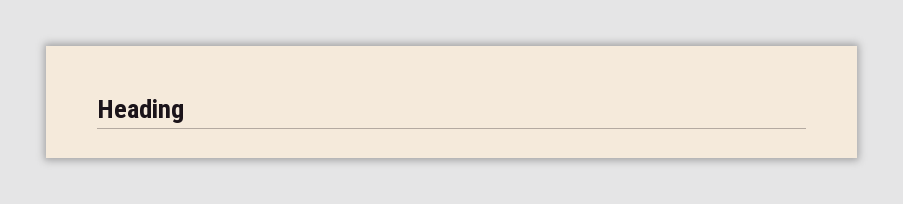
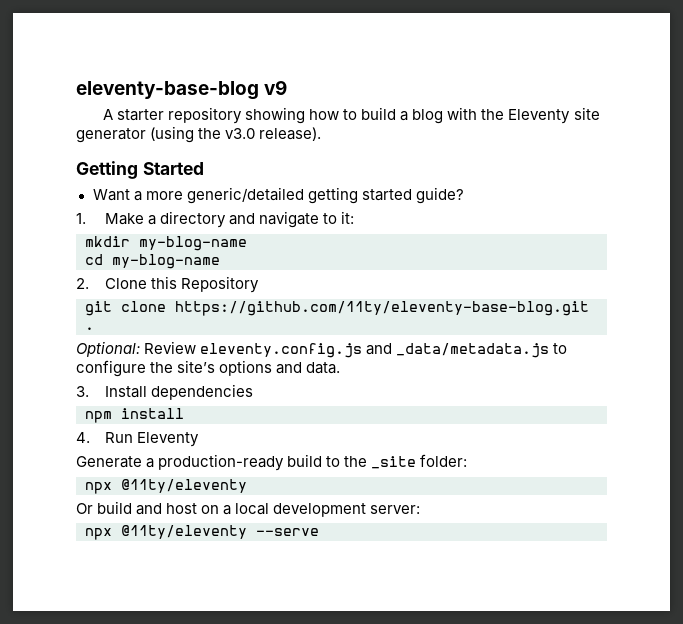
- Heading
+ eleventy-base-blog v9
+ A starter repository showing how to build a blog with the Eleventy site generator (using the v3.0 release).
+ Getting Started
+ Want a more generic/detailed getting started guide?
+ 1. Make a directory and navigate to it:
+ mkdir my-blog-name
+ cd my-blog-name
+ 2. Clone this Repository
+ git clone https://github.com/11ty/eleventy-base-blog.git .
+ Optional: Review eleventy.config.js and _data/metadata.js to configure the site’s options and data.
+ 3. Install dependencies
+ npm install
+ 4. Run Eleventy
+ Generate a production-ready build to the _site folder:
+ npx @11ty/eleventy
+ Or build and host on a local development server:
+ npx @11ty/eleventy --serve

